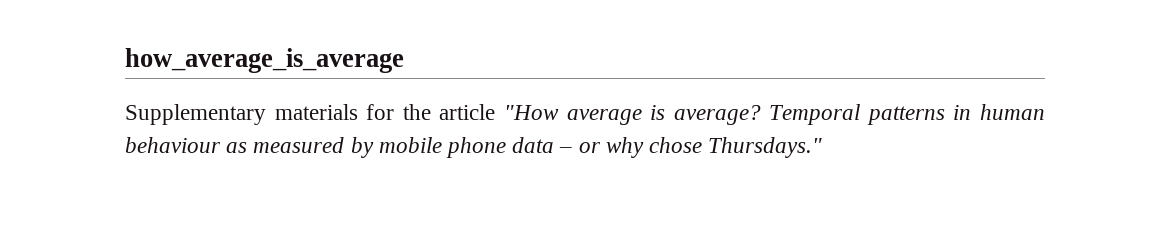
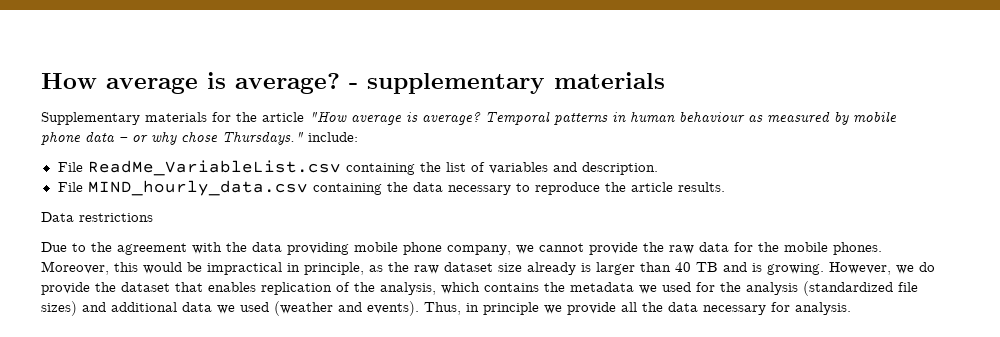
- how_average_is_average
+ How average is average? - supplementary materials
- Temporal patterns in human behaviour as measured by mobile phone data – or why chose Thursdays."
+ Temporal patterns in human behaviour as measured by mobile phone data – or why chose Thursdays." include:
+ File ReadMe_VariableList.csv containing the list of variables and description.
+ File MIND_hourly_data.csv containing the data necessary to reproduce the article results.
+ Data restrictions
+ Due to the agreement with the data providing mobile phone company, we cannot provide the raw data for the mobile phones. Moreover, this would be impractical in principle, as the raw dataset size already is larger than 40 TB and is growing. However, we do provide the dataset that enables replication of the analysis, which contains the metadata we used for the analysis (standardized file sizes) and additional data we used (weather and events). Thus, in principle we provide all the data necessary for analysis.

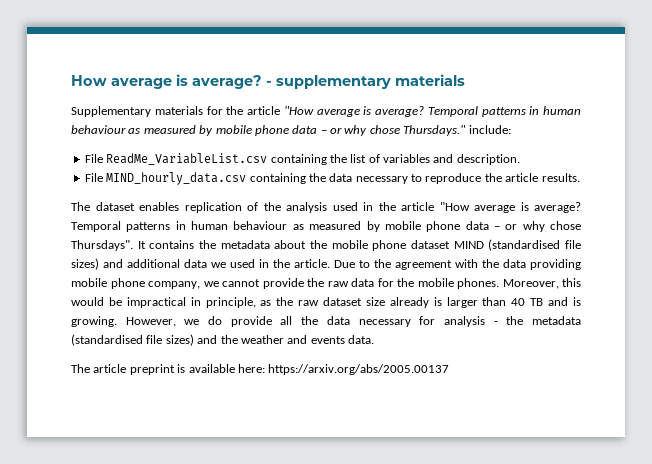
- Data restrictions
- Due to the agreement with the data providing mobile phone company, we cannot provide the raw data for the mobile phones.
+ The dataset enables replication of the analysis used in the article "How average is average? Temporal patterns in human behaviour as measured by mobile phone data – or why chose Thursdays". It contains the metadata about the mobile phone dataset MIND (standardised file sizes) and additional data we used in the article. Due to the agreement with the data providing mobile phone company, we cannot provide the raw data for the mobile phones.
- However, we do provide the dataset that enables replication of the analysis, which contains the metadata we used for the analysis (standardized file sizes) and additional data we used (weather and events). Thus, in principle we provide all the data necessary for analysis.
+ However, we do provide all the data necessary for analysis - the metadata (standardised file sizes) and the weather and events data.
+ The article preprint is available here: https://arxiv.org/abs/2005.00137

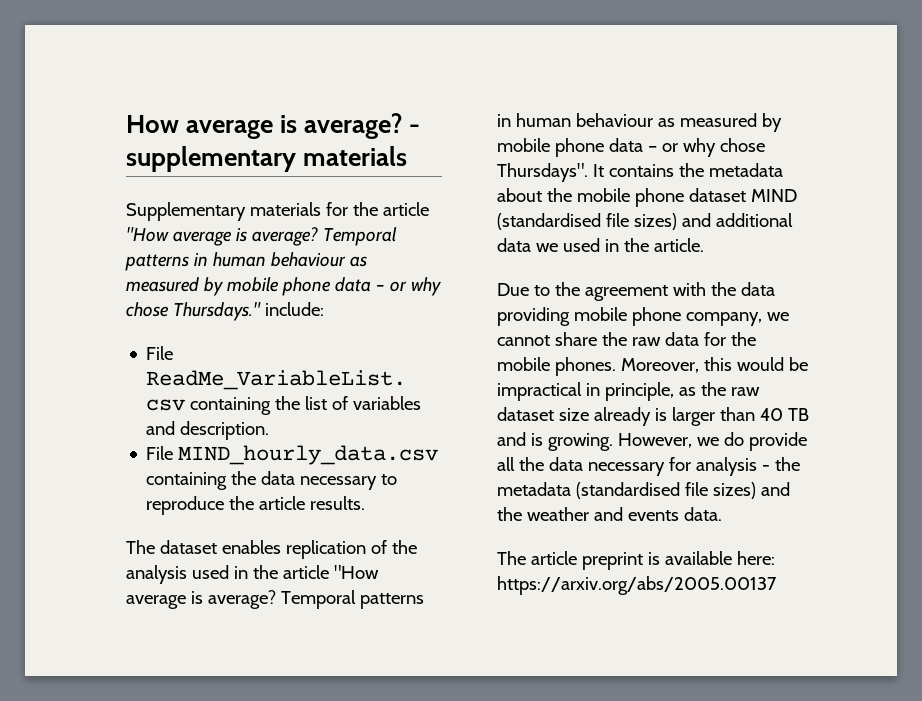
- It contains the metadata about the mobile phone dataset MIND (standardised file sizes) and additional data we used in the article. Due to the agreement with the data providing mobile phone company, we cannot provide the raw data for the mobile phones.
+ It contains the metadata about the mobile phone dataset MIND (standardised file sizes) and additional data we used in the article.
+ Due to the agreement with the data providing mobile phone company, we cannot share the raw data for the mobile phones.

